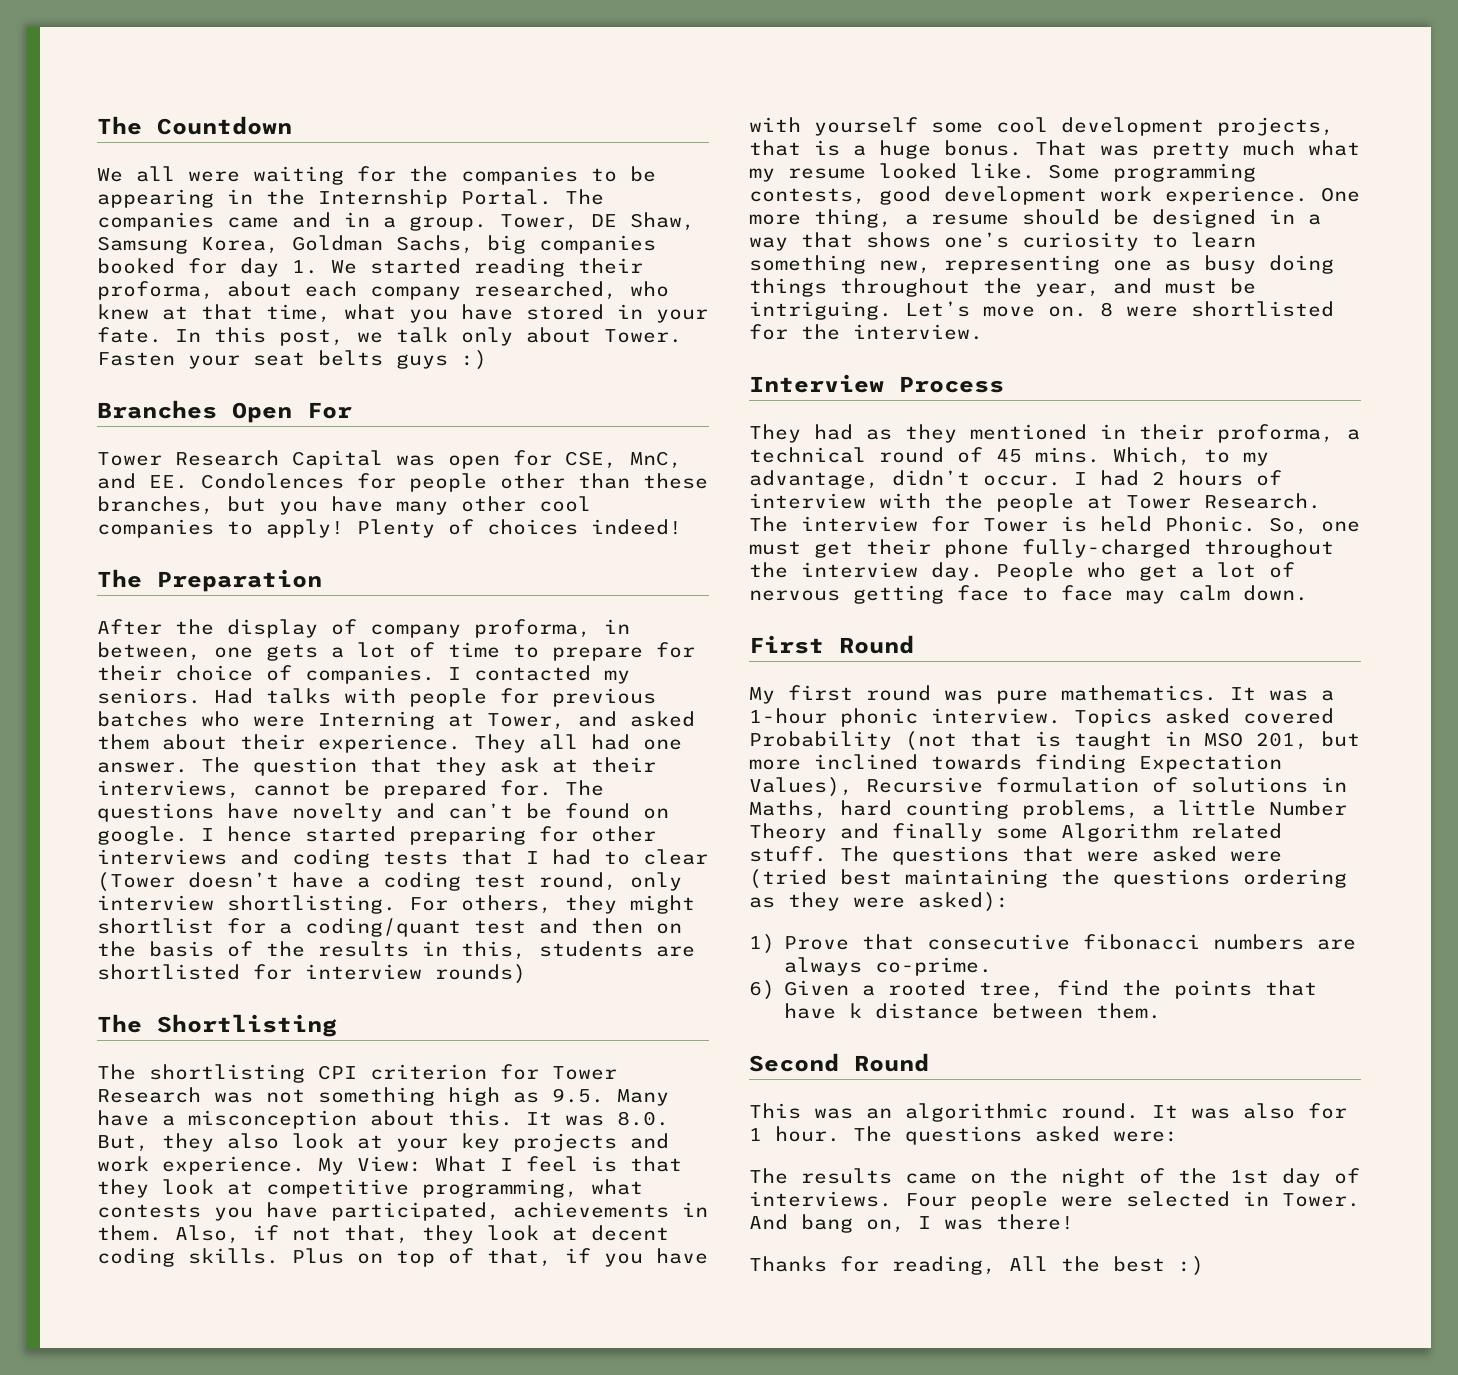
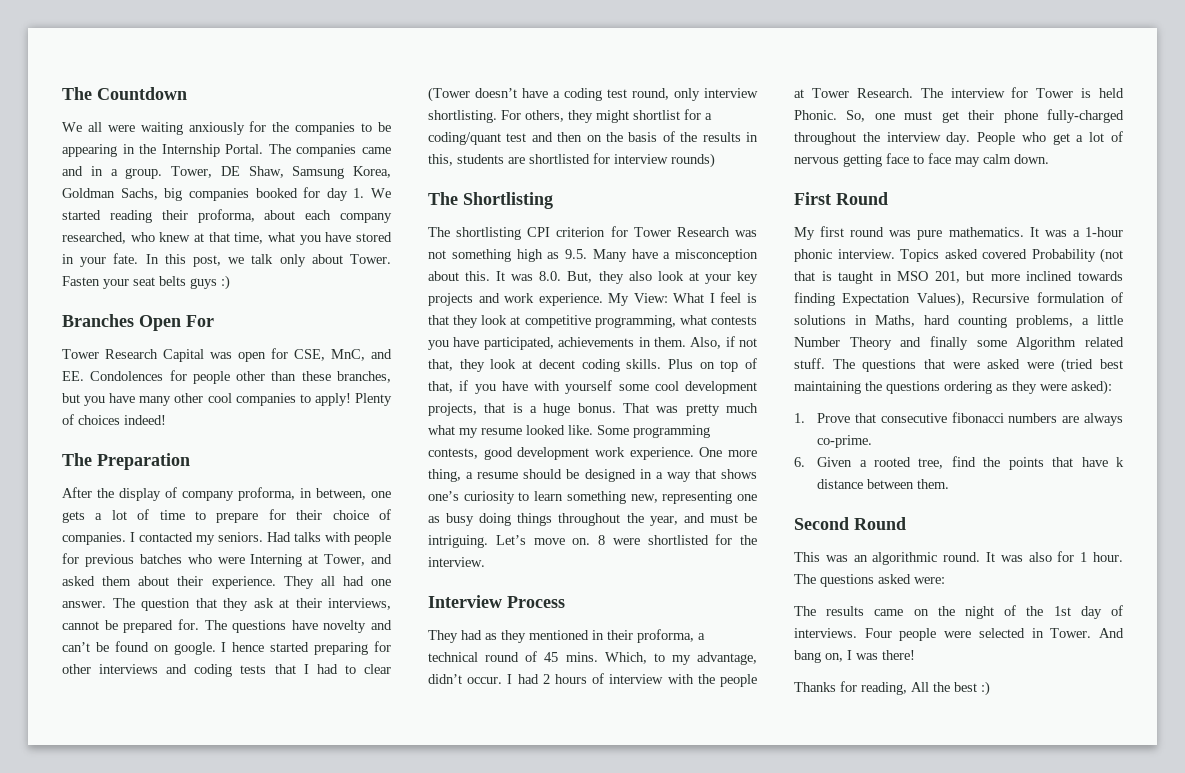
- We all were waiting for the companies to be appearing in the Internship Portal.
+ We all were waiting anxiously for the companies to be appearing in the Internship Portal.
- 1) Prove that consecutive fibonacci numbers are always co-prime.
+ 1. Prove that consecutive fibonacci numbers are always co-prime.
- 6) Given a rooted tree, find the points that have k distance between them.
+ 6. Given a rooted tree, find the points that have k distance between them.

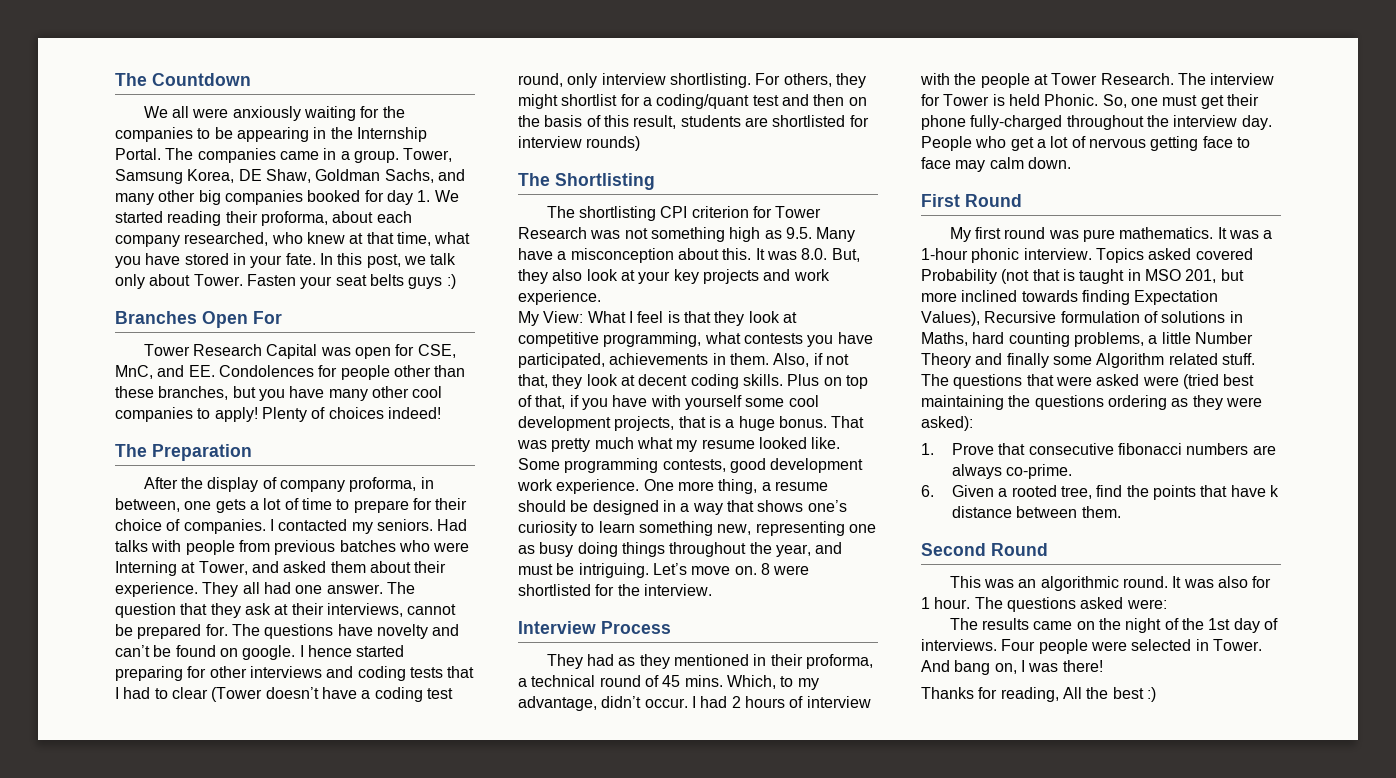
- We all were waiting anxiously for the companies to be appearing in the Internship Portal.
+ We all were anxiously waiting for the companies to be appearing in the Internship Portal.
- The companies came and in a group.
+ The companies came in a group.
- Tower, DE Shaw, Samsung Korea, Goldman Sachs, big companies booked for day 1. We started reading their proforma, about each company researched, who knew at that time, what you have stored in your fate.
+ Tower, Samsung Korea, DE Shaw, Goldman Sachs, and many other big companies booked for day 1. We started reading their proforma, about each company researched, who knew at that time, what you have stored in your fate.
- Had talks with people for previous batches who were Interning at Tower, and asked them about their experience.
+ Had talks with people from previous batches who were Interning at Tower, and asked them about their experience.
- For others, they might shortlist for a coding/quant test and then on the basis of the results in this, students are shortlisted for interview rounds)
+ For others, they might shortlist for a coding/quant test and then on the basis of this result, students are shortlisted for interview rounds)
- It was 8.0. But, they also look at your key projects and work experience. My View: What I feel is that they look at competitive programming, what contests you have participated, achievements in them.
+ It was 8.0. But, they also look at your key projects and work experience.
+ My View: What I feel is that they look at competitive programming, what contests you have participated, achievements in them.

